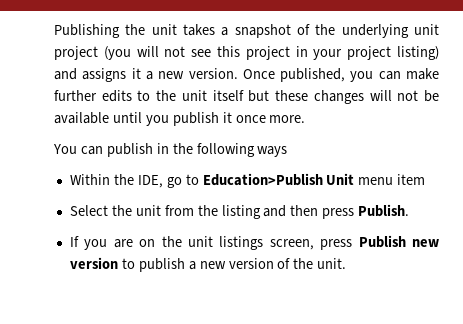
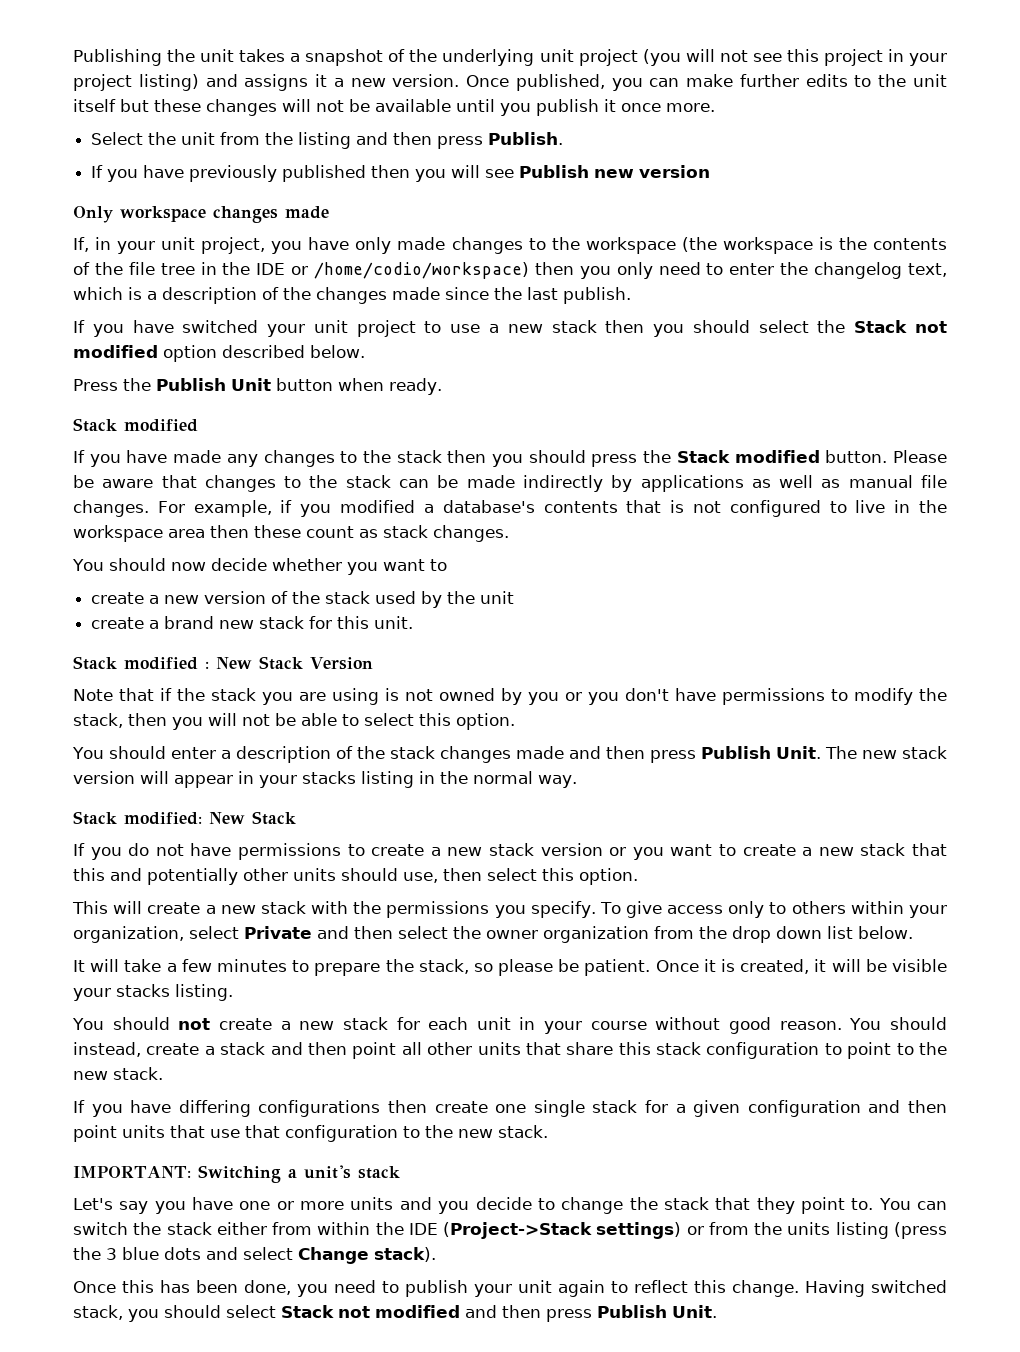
- You can publish in the following ways
- Within the IDE, go to Education>Publish Unit menu item
- If you are on the unit listings screen, press Publish new version to publish a new version of the unit.
+ If you have previously published then you will see Publish new version
+ Only workspace changes made
+ If, in your unit project, you have only made changes to the workspace (the workspace is the contents of the file tree in the IDE or /home/codio/workspace) then you only need to enter the changelog text, which is a description of the changes made since the last publish.
+ If you have switched your unit project to use a new stack then you should select the Stack not modified option described below.
+ Press the Publish Unit button when ready.
+ Stack modified
+ If you have made any changes to the stack then you should press the Stack modified button. Please be aware that changes to the stack can be made indirectly by applications as well as manual file changes. For example, if you modified a database's contents that is not configured to live in the workspace area then these count as stack changes.
+ You should now decide whether you want to
+ create a new version of the stack used by the unit
+ create a brand new stack for this unit.
+ Stack modified : New Stack Version
+ Note that if the stack you are using is not owned by you or you don't have permissions to modify the stack, then you will not be able to select this option.
+ You should enter a description of the stack changes made and then press Publish Unit. The new stack version will appear in your stacks listing in the normal way.
+ Stack modified: New Stack
+ If you do not have permissions to create a new stack version or you want to create a new stack that this and potentially other units should use, then select this option.
+ This will create a new stack with the permissions you specify. To give access only to others within your organization, select Private and then select the owner organization from the drop down list below.
+ It will take a few minutes to prepare the stack, so please be patient. Once it is created, it will be visible your stacks listing.
+ You should not create a new stack for each unit in your course without good reason. You should instead, create a stack and then point all other units that share this stack configuration to point to the new stack.
+ If you have differing configurations then create one single stack for a given configuration and then point units that use that configuration to the new stack.
+ IMPORTANT: Switching a unit's stack
+ Let's say you have one or more units and you decide to change the stack that they point to. You can switch the stack either from within the IDE (Project->Stack settings) or from the units listing (press the 3 blue dots and select Change stack).
+ Once this has been done, you need to publish your unit again to reflect this change. Having switched stack, you should select Stack not modified and then press Publish Unit.

